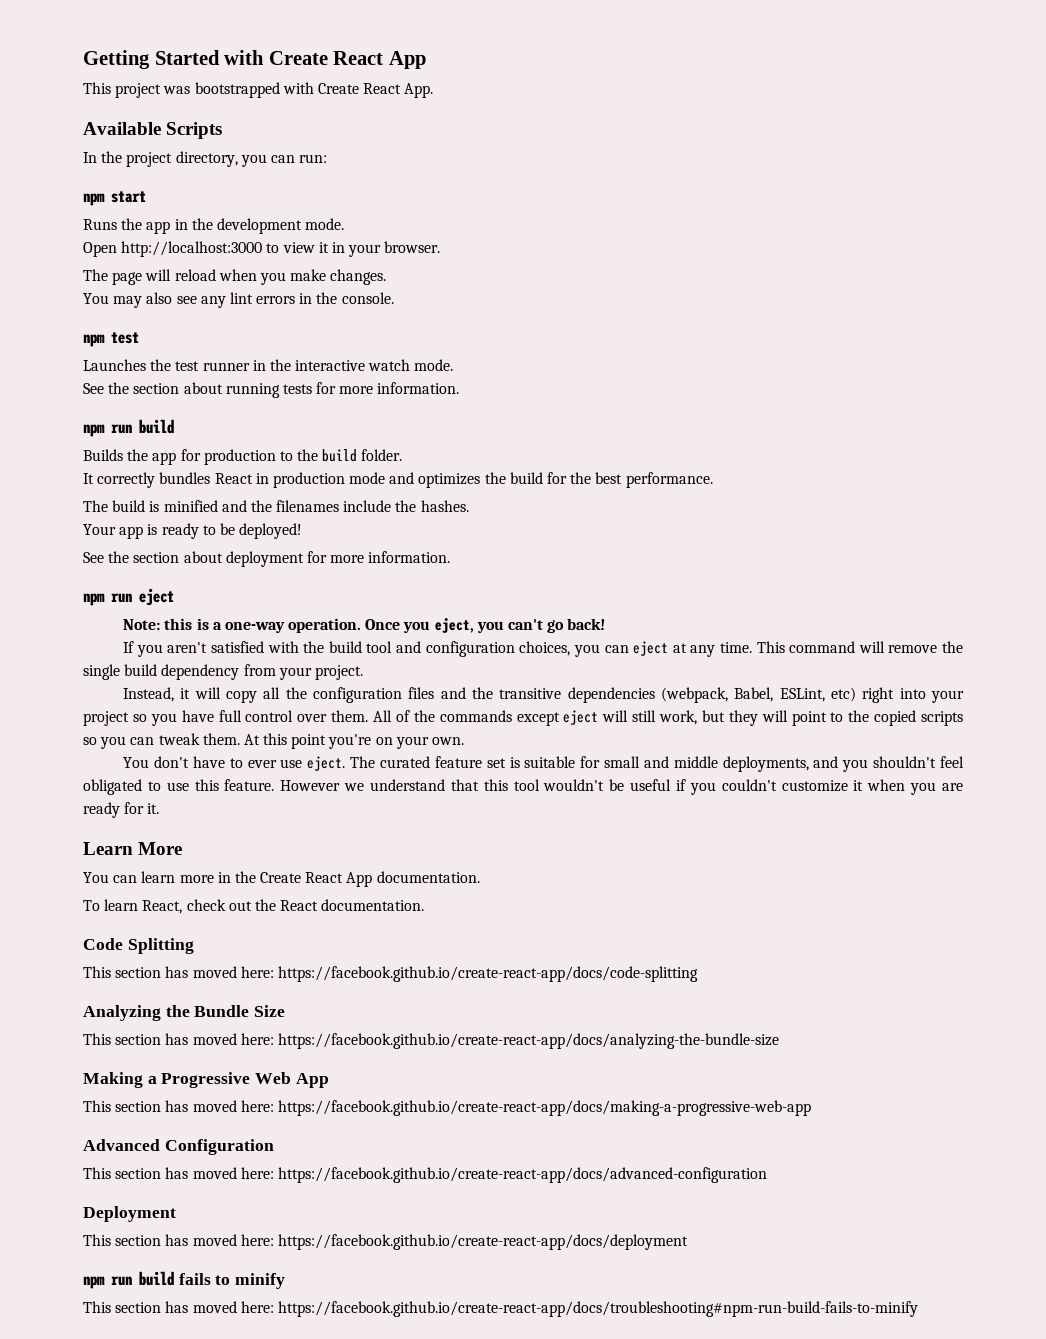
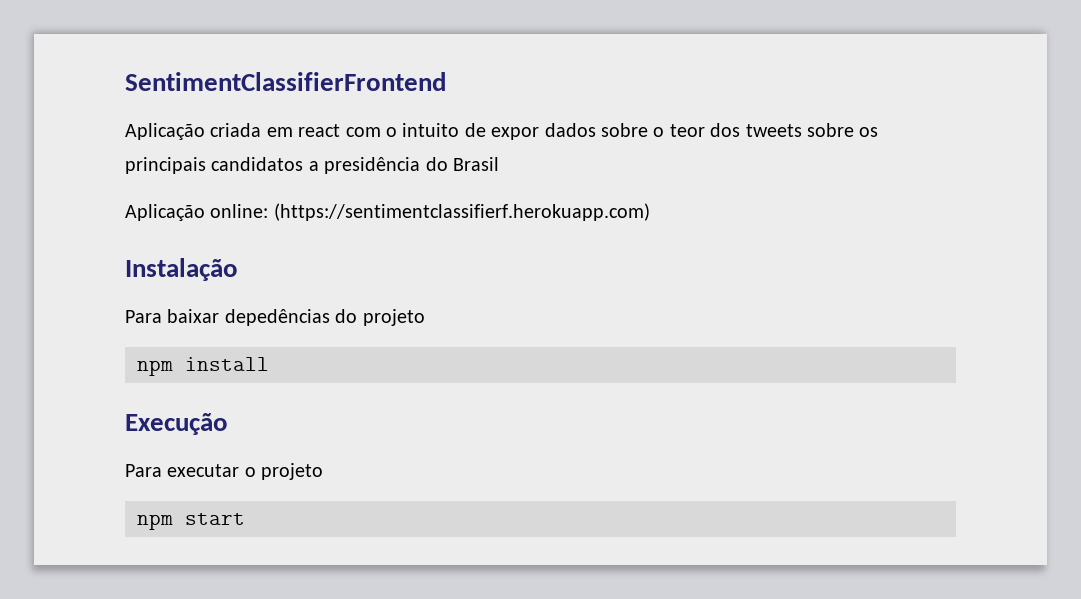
- Getting Started with Create React App
- This project was bootstrapped with Create React App.
- Available Scripts
- In the project directory, you can run:
+ SentimentClassifierFrontend
+ Aplicação criada em react com o intuito de expor dados sobre o teor dos tweets sobre os principais candidatos a presidência do Brasil
+ Aplicação online: (https://sentimentclassifierf.herokuapp.com)
+ Instalação
+ Para baixar depedências do projeto
+ npm install
+ Execução
+ Para executar o projeto
  npm start
- Runs the app in the development mode.
- Open http://localhost:3000 to view it in your browser.
- The page will reload when you make changes.
- You may also see any lint errors in the console.
- npm test
- Launches the test runner in the interactive watch mode.
- See the section about running tests for more information.
- npm run build
- Builds the app for production to the build folder.
- It correctly bundles React in production mode and optimizes the build for the best performance.
- The build is minified and the filenames include the hashes.
- Your app is ready to be deployed!
- See the section about deployment for more information.
- npm run eject
- Note: this is a one-way operation. Once you eject, you can't go back!
- If you aren't satisfied with the build tool and configuration choices, you can eject at any time. This command will remove the single build dependency from your project.
- Instead, it will copy all the configuration files and the transitive dependencies (webpack, Babel, ESLint, etc) right into your project so you have full control over them. All of the commands except eject will still work, but they will point to the copied scripts so you can tweak them. At this point you're on your own.
- You don't have to ever use eject. The curated feature set is suitable for small and middle deployments, and you shouldn't feel obligated to use this feature. However we understand that this tool wouldn't be useful if you couldn't customize it when you are ready for it.
- Learn More
- You can learn more in the Create React App documentation.
- To learn React, check out the React documentation.
- Code Splitting
- This section has moved here: https://facebook.github.io/create-react-app/docs/code-splitting
- Analyzing the Bundle Size
- This section has moved here: https://facebook.github.io/create-react-app/docs/analyzing-the-bundle-size
- Making a Progressive Web App
- This section has moved here: https://facebook.github.io/create-react-app/docs/making-a-progressive-web-app
- Advanced Configuration
- This section has moved here: https://facebook.github.io/create-react-app/docs/advanced-configuration
- Deployment
- This section has moved here: https://facebook.github.io/create-react-app/docs/deployment
- npm run build fails to minify
- This section has moved here: https://facebook.github.io/create-react-app/docs/troubleshooting#npm-run-build-fails-to-minify

